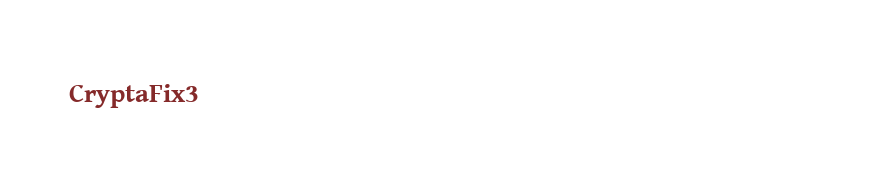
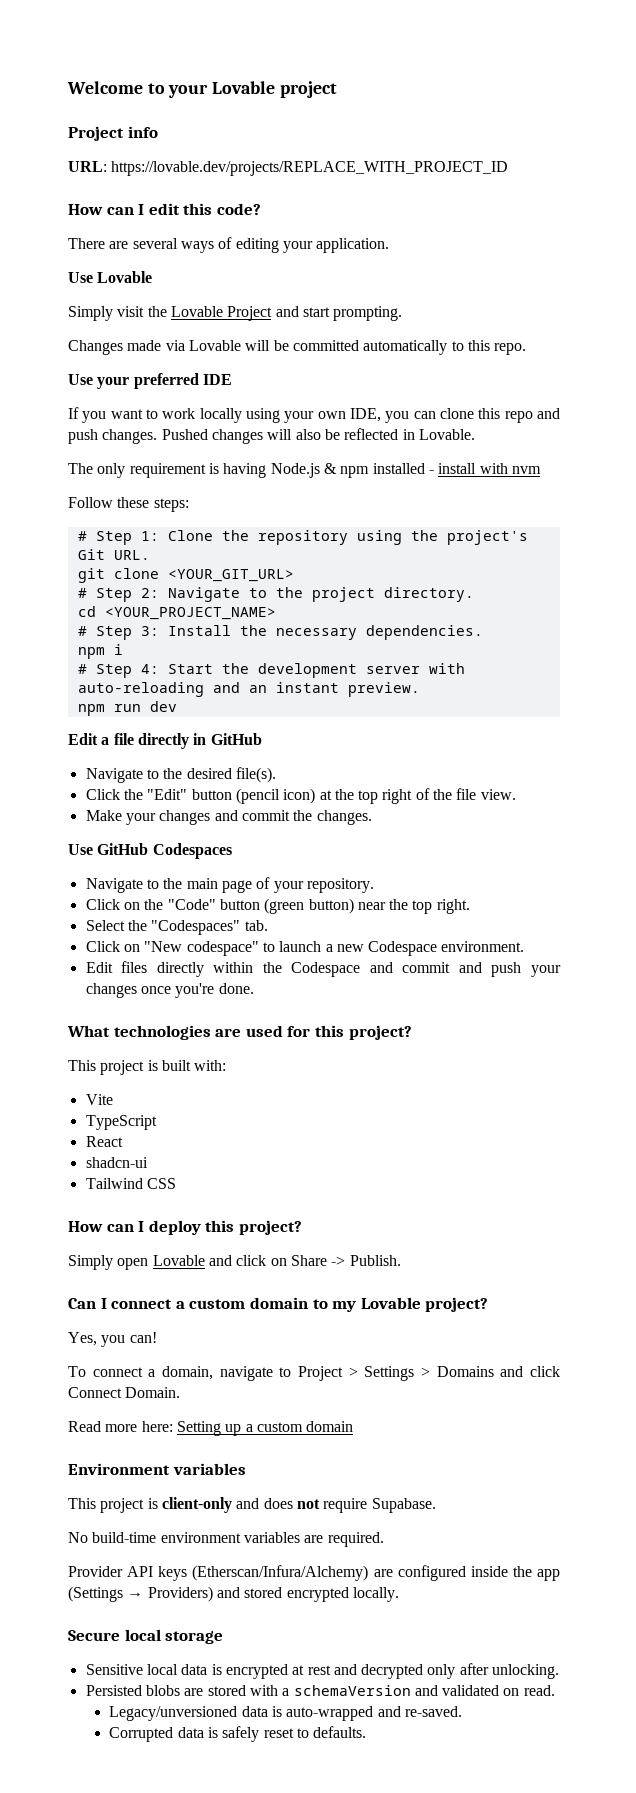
- CryptaFix3
+ Welcome to your Lovable project
+ Project info
+ URL: https://lovable.dev/projects/REPLACE_WITH_PROJECT_ID
+ How can I edit this code?
+ There are several ways of editing your application.
+ Use Lovable
+ Simply visit the Lovable Project and start prompting.
+ Changes made via Lovable will be committed automatically to this repo.
+ Use your preferred IDE
+ If you want to work locally using your own IDE, you can clone this repo and push changes. Pushed changes will also be reflected in Lovable.
+ The only requirement is having Node.js & npm installed - install with nvm
+ Follow these steps:
+ # Step 1: Clone the repository using the project's Git URL.
+ git clone <YOUR_GIT_URL>
+ # Step 2: Navigate to the project directory.
+ cd <YOUR_PROJECT_NAME>
+ # Step 3: Install the necessary dependencies.
+ npm i
+ # Step 4: Start the development server with auto-reloading and an instant preview.
+ npm run dev
+ Edit a file directly in GitHub
+ Navigate to the desired file(s).
+ Click the "Edit" button (pencil icon) at the top right of the file view.
+ Make your changes and commit the changes.
+ Use GitHub Codespaces
+ Navigate to the main page of your repository.
+ Click on the "Code" button (green button) near the top right.
+ Select the "Codespaces" tab.
+ Click on "New codespace" to launch a new Codespace environment.
+ Edit files directly within the Codespace and commit and push your changes once you're done.
+ What technologies are used for this project?
+ This project is built with:
+ Vite
+ TypeScript
+ React
+ shadcn-ui
+ Tailwind CSS
+ How can I deploy this project?
+ Simply open Lovable and click on Share -> Publish.
+ Can I connect a custom domain to my Lovable project?
+ Yes, you can!
+ To connect a domain, navigate to Project > Settings > Domains and click Connect Domain.
+ Read more here: Setting up a custom domain
+ Environment variables
+ This project is client-only and does not require Supabase.
+ No build-time environment variables are required.
+ Provider API keys (Etherscan/Infura/Alchemy) are configured inside the app (Settings → Providers) and stored encrypted locally.
+ Secure local storage
+ Sensitive local data is encrypted at rest and decrypted only after unlocking.
+ Persisted blobs are stored with a schemaVersion and validated on read.
+ Legacy/unversioned data is auto-wrapped and re-saved.
+ Corrupted data is safely reset to defaults.

